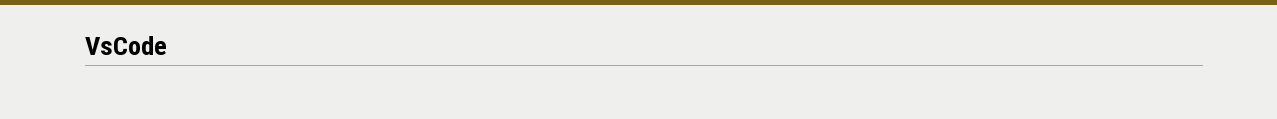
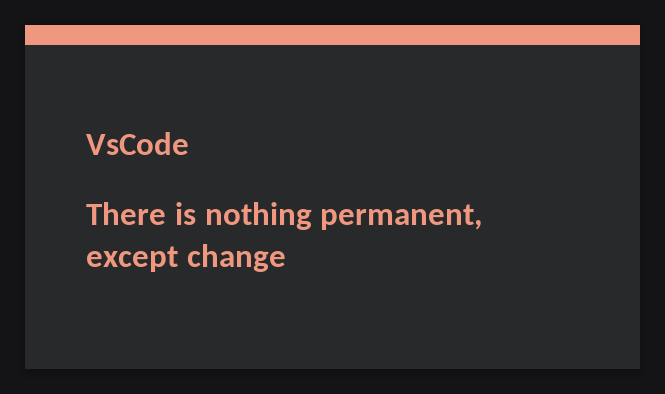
+ There is nothing permanent, except change

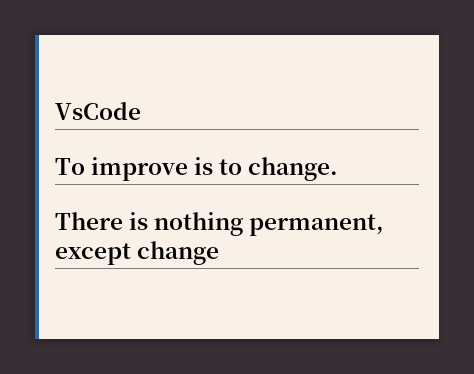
+ To improve is to change.

